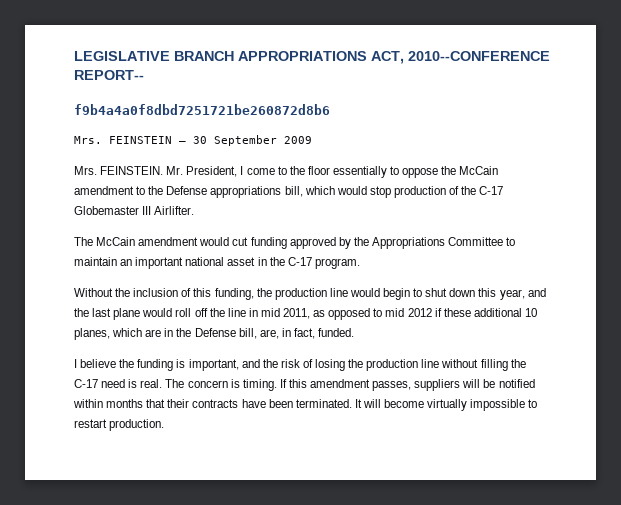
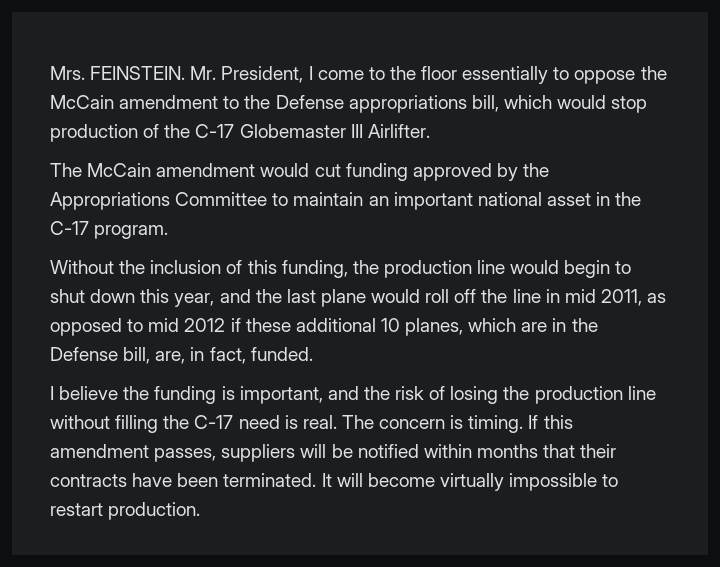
- LEGISLATIVE BRANCH APPROPRIATIONS ACT, 2010--CONFERENCE REPORT--
- f9b4a4a0f8dbd7251721be260872d8b6
- Mrs. FEINSTEIN — 30 September 2009

